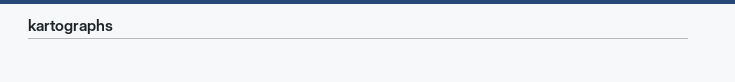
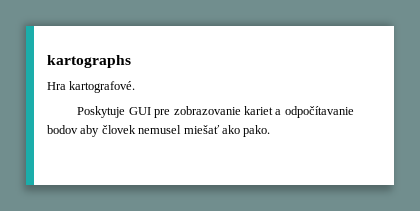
+ Hra kartografové.
+ Poskytuje GUI pre zobrazovanie kariet a odpočítavanie bodov aby človek nemusel miešať ako pako.

